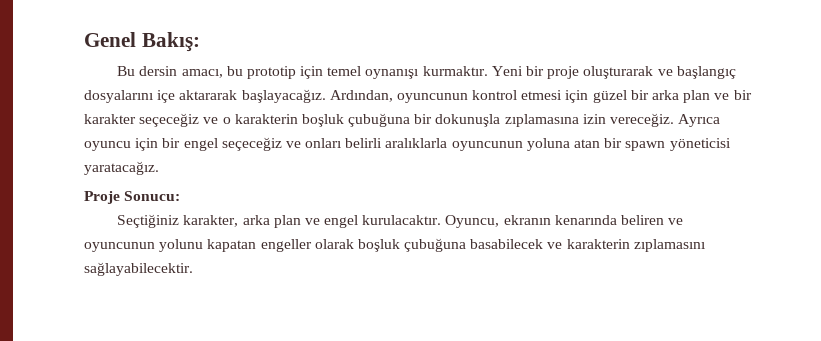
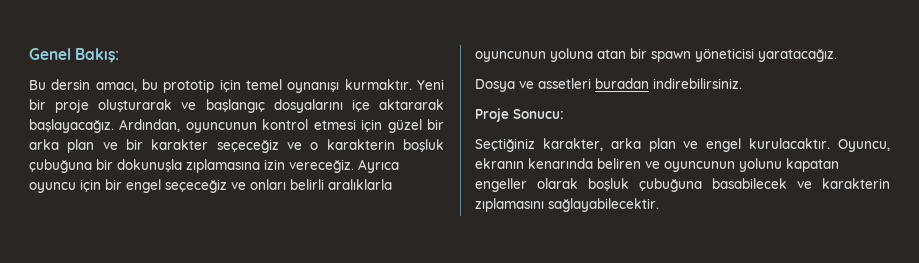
+ Dosya ve assetleri buradan indirebilirsiniz.

